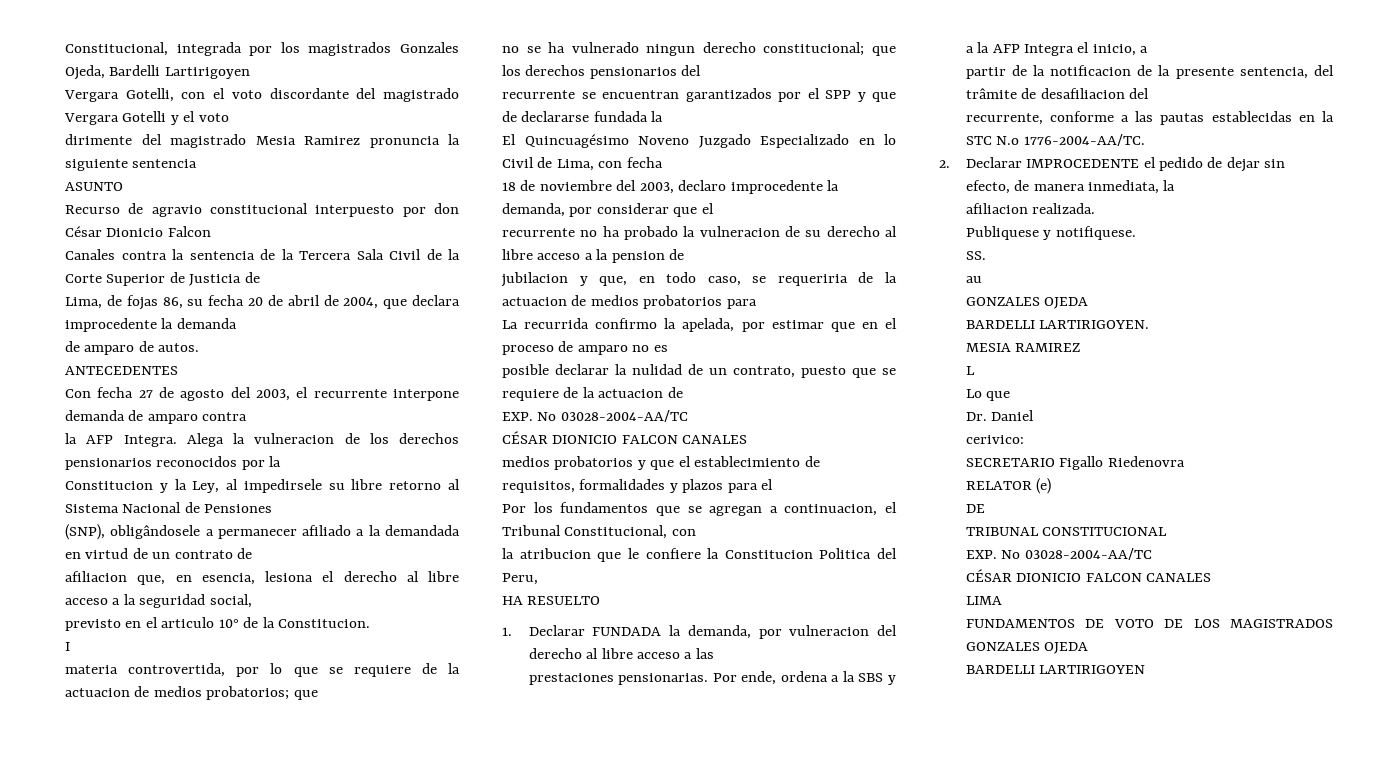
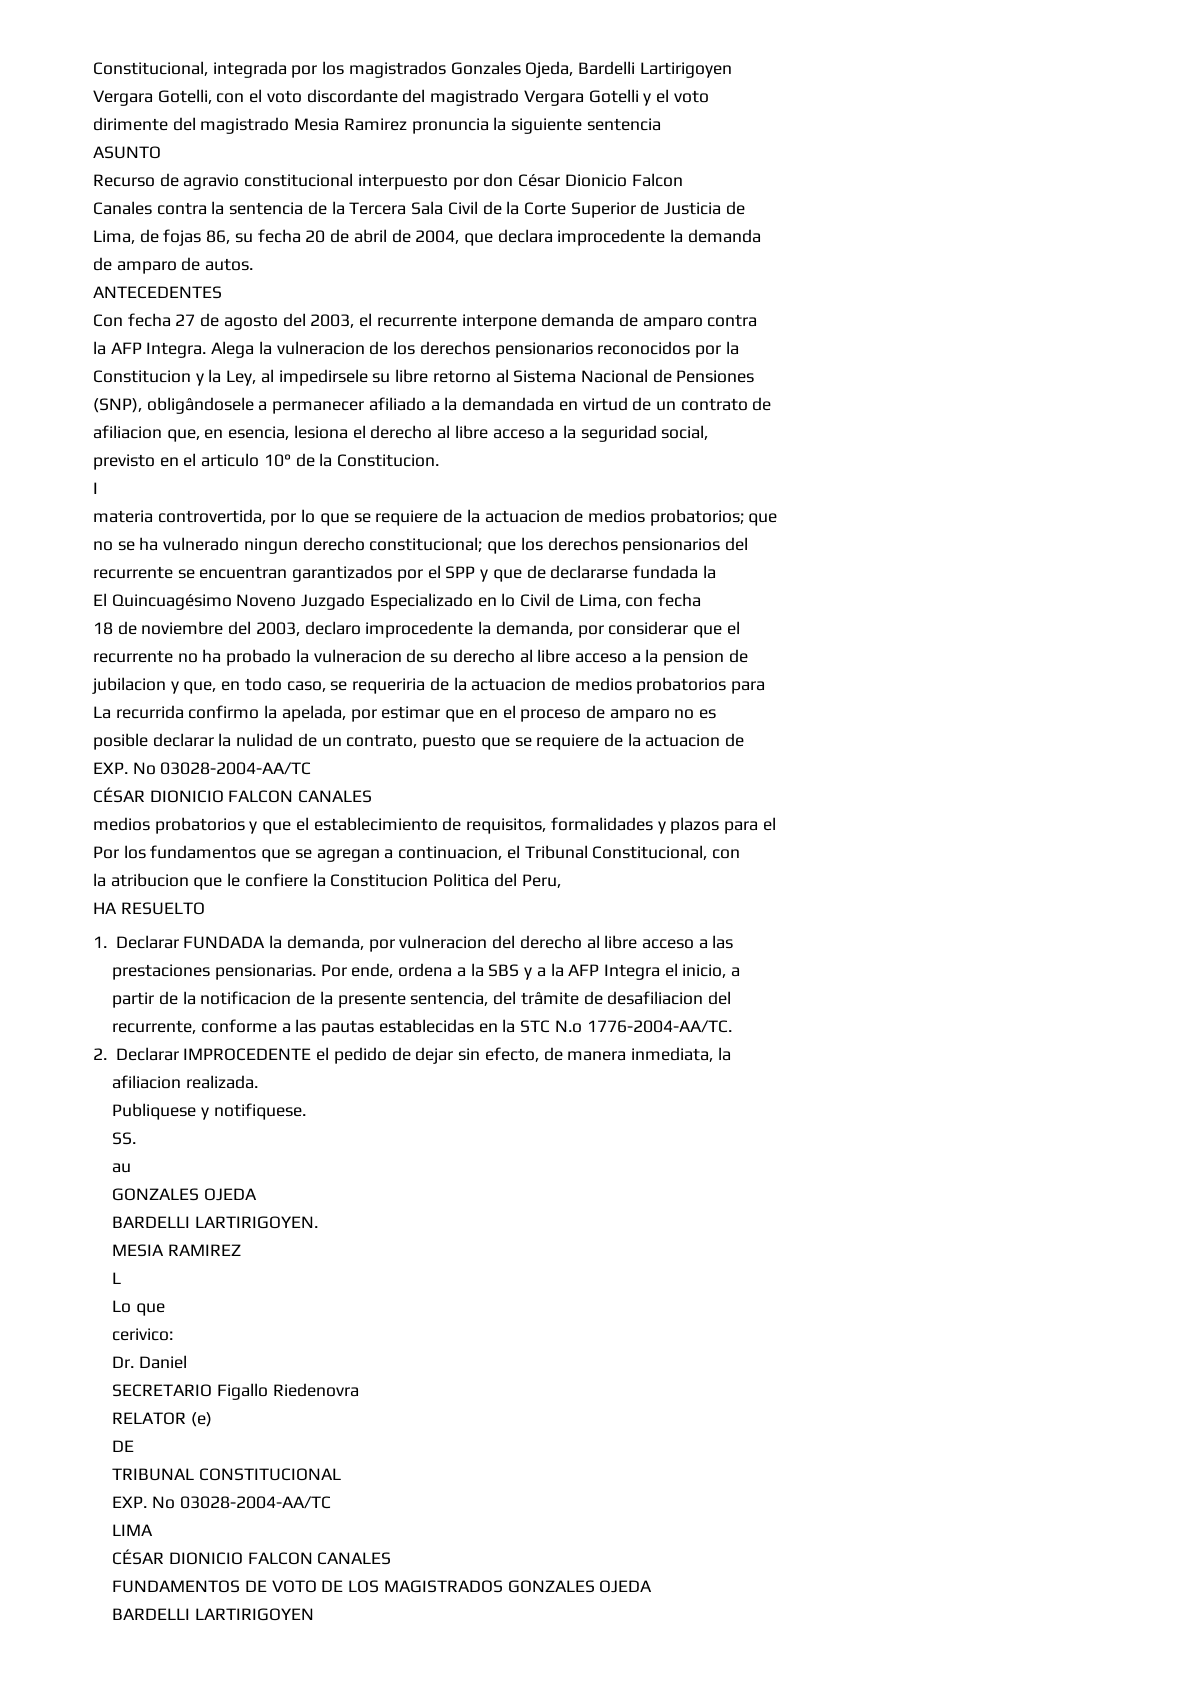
+ cerivico:
- cerivico:
  TRIBUNAL CONSTITUCIONAL
  EXP. No 03028-2004-AA/TC
+ LIMA
  CÉSAR DIONICIO FALCON CANALES
- LIMA

